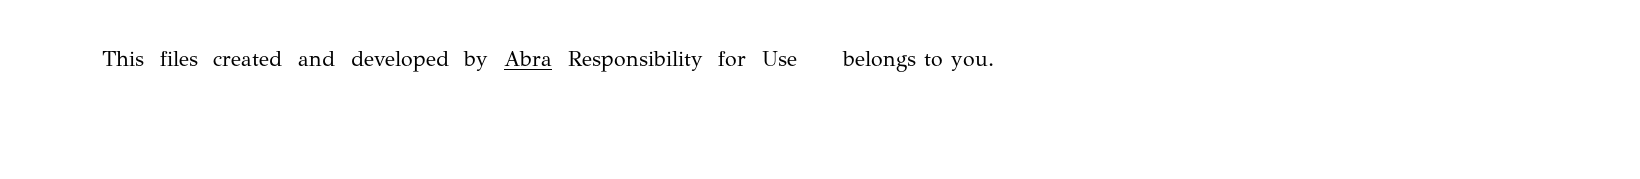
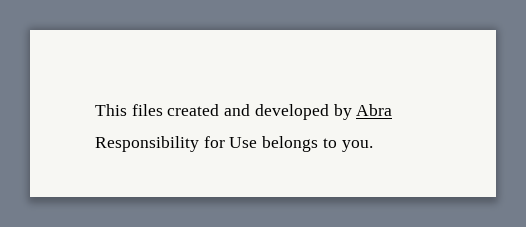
- This files created and developed by Abra Responsibility for Use belongs to you.
+ This files created and developed by Abra
+ Responsibility for Use belongs to you.

